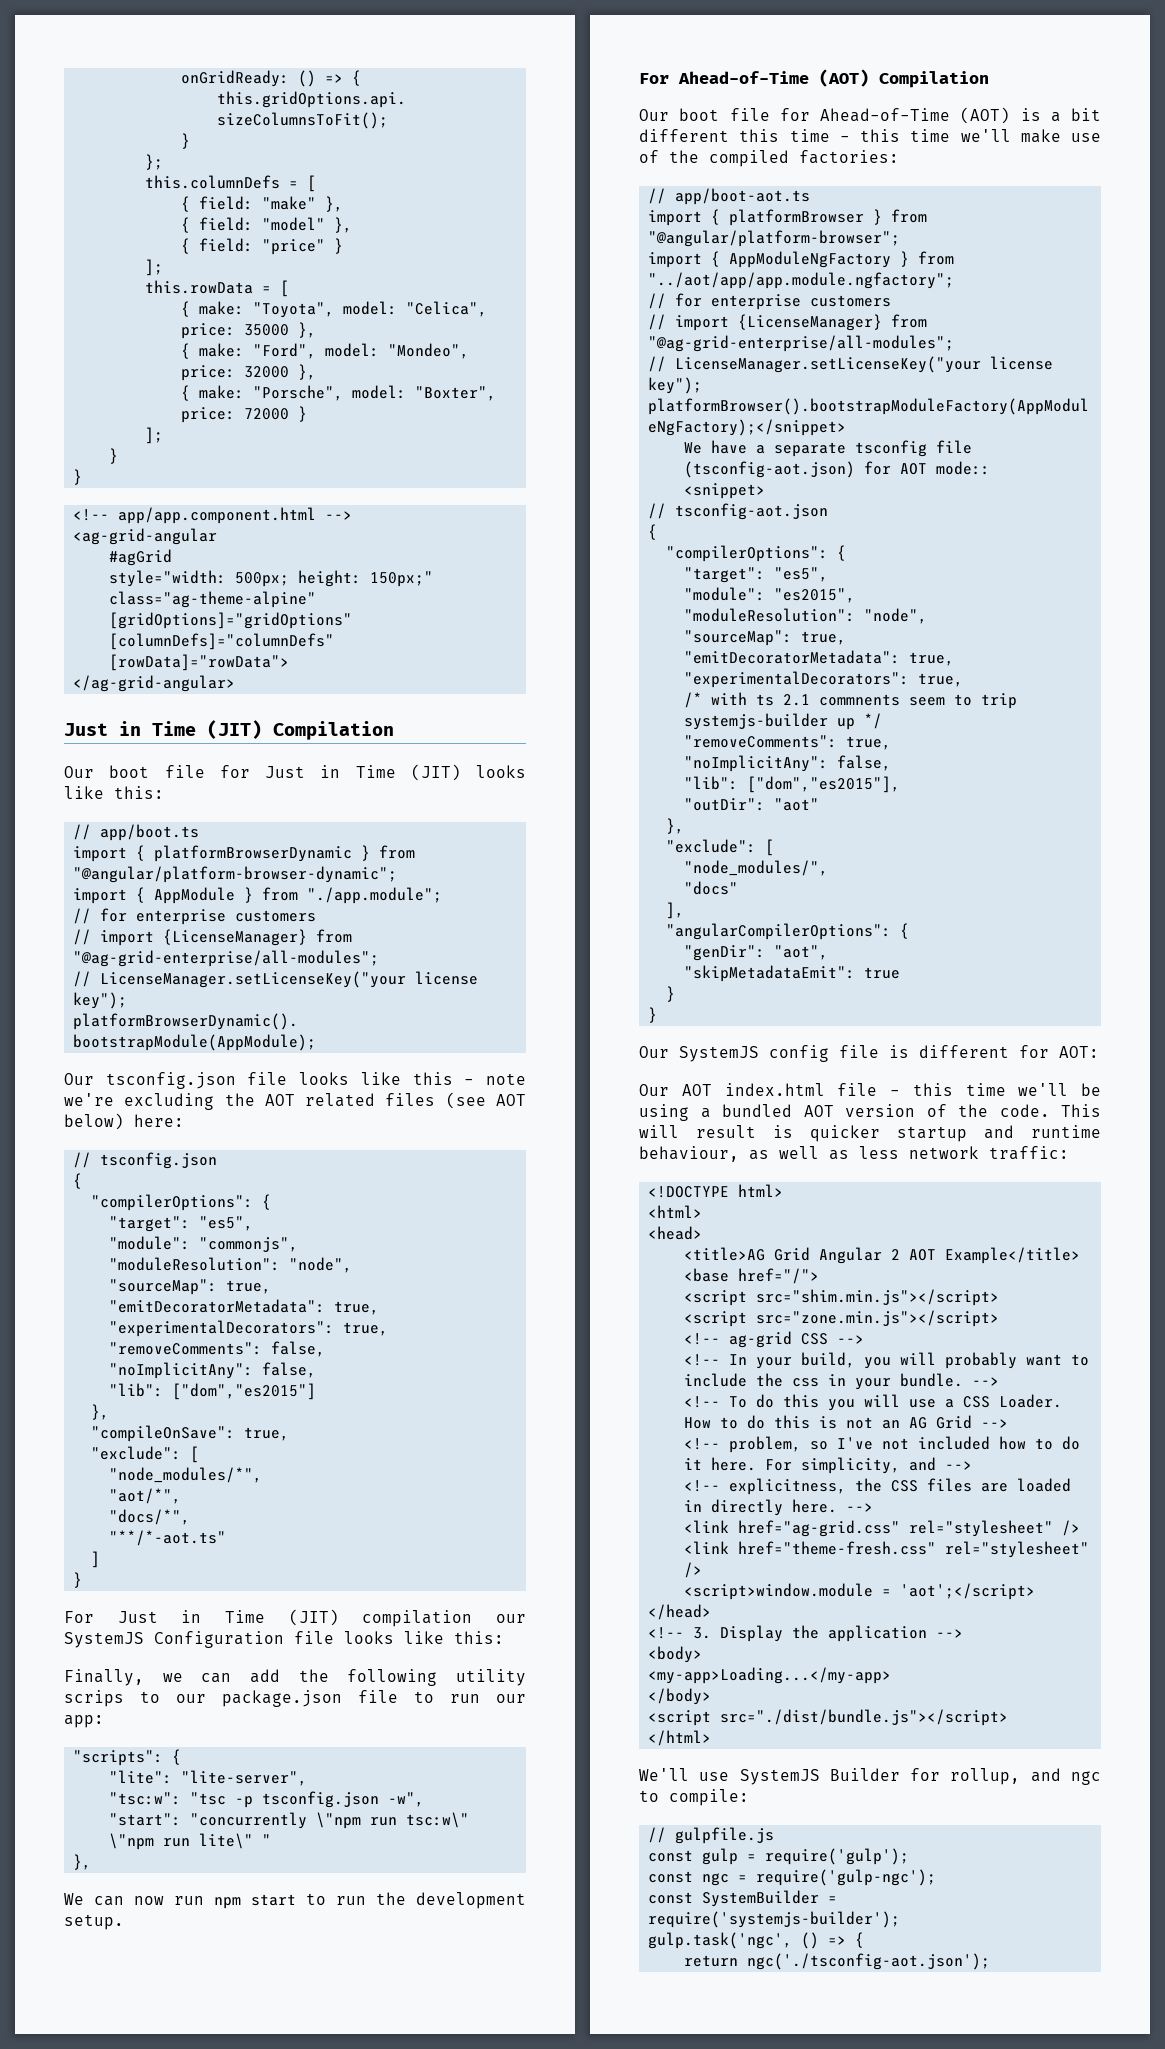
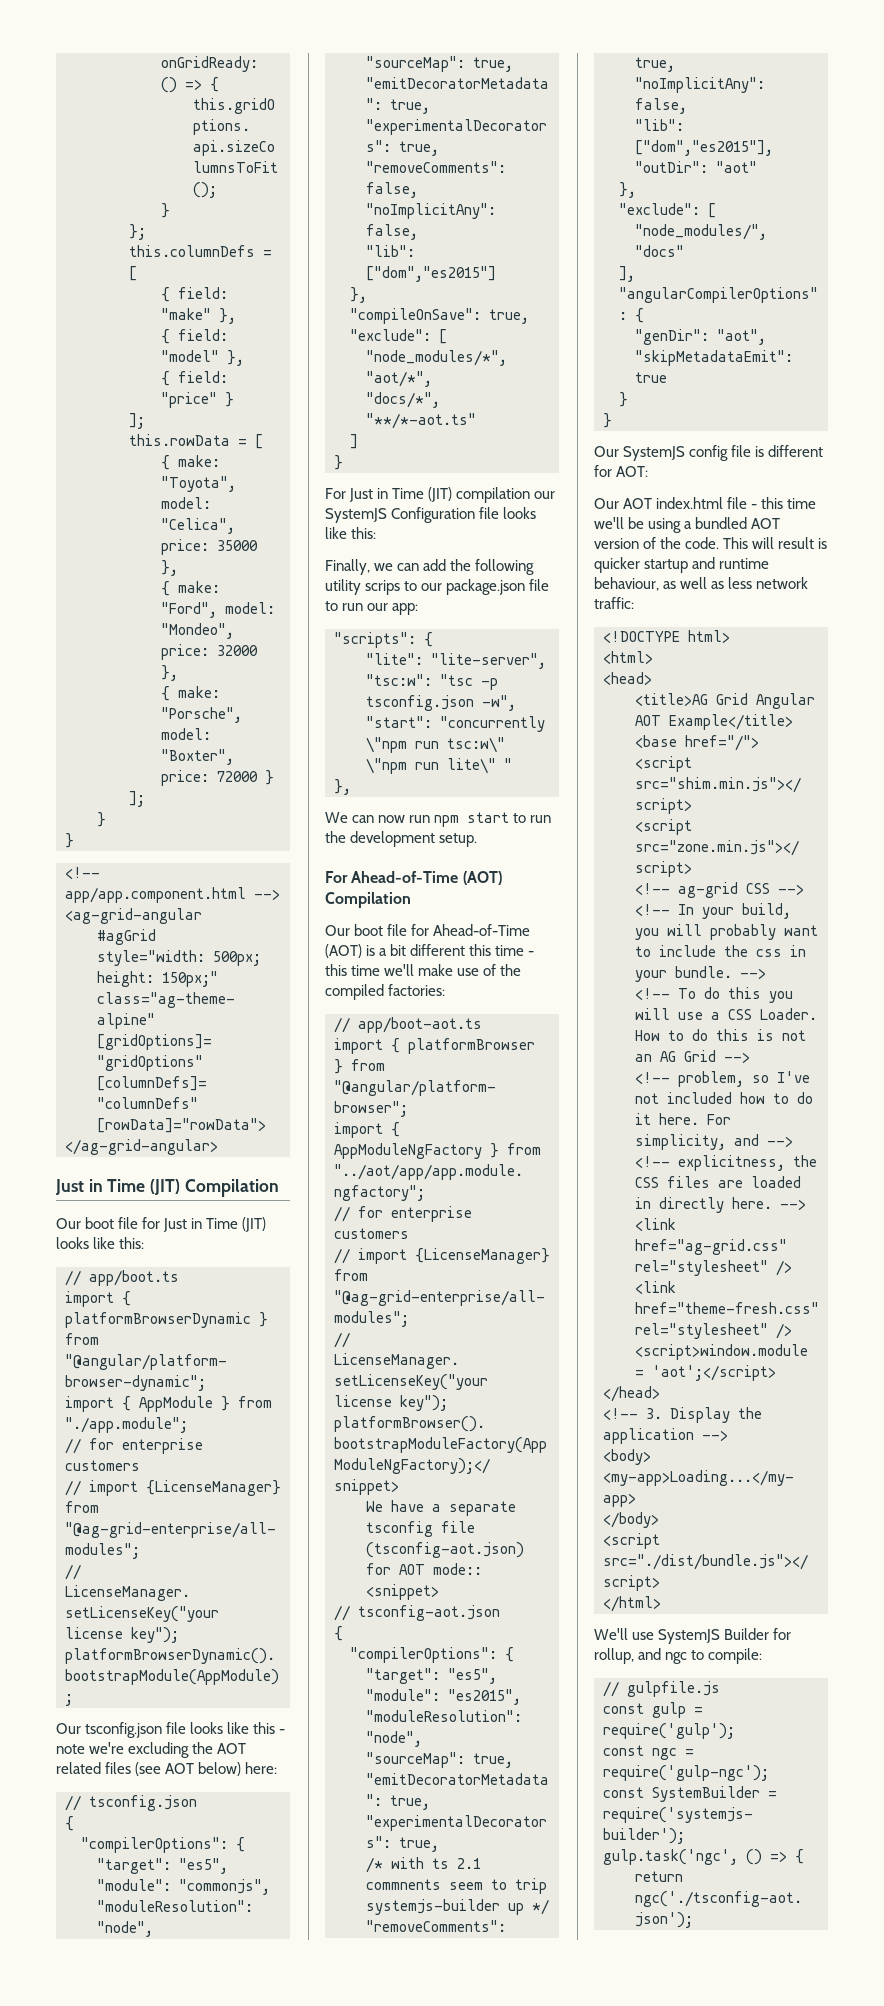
- <title>AG Grid Angular 2 AOT Example</title>
+ <title>AG Grid Angular AOT Example</title>

